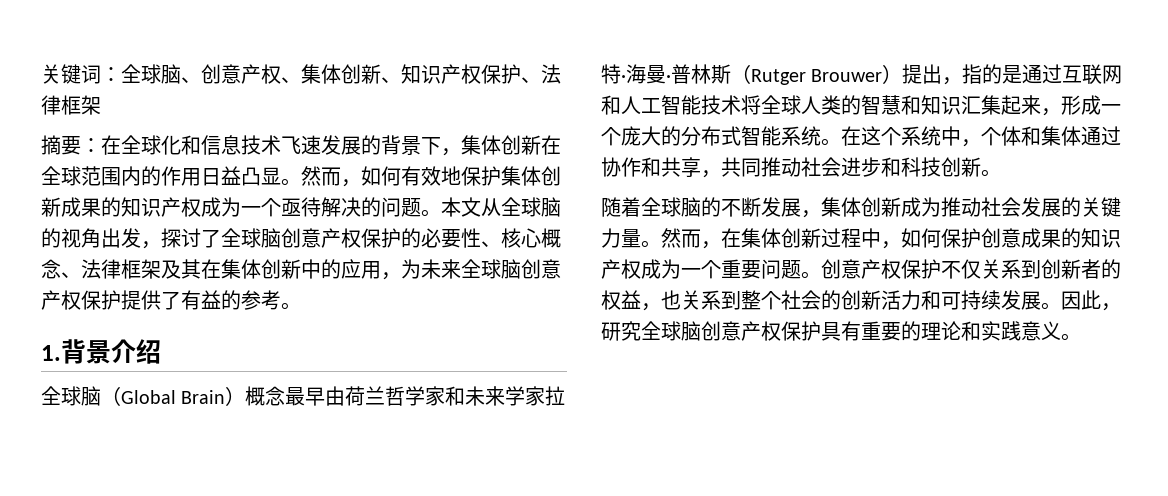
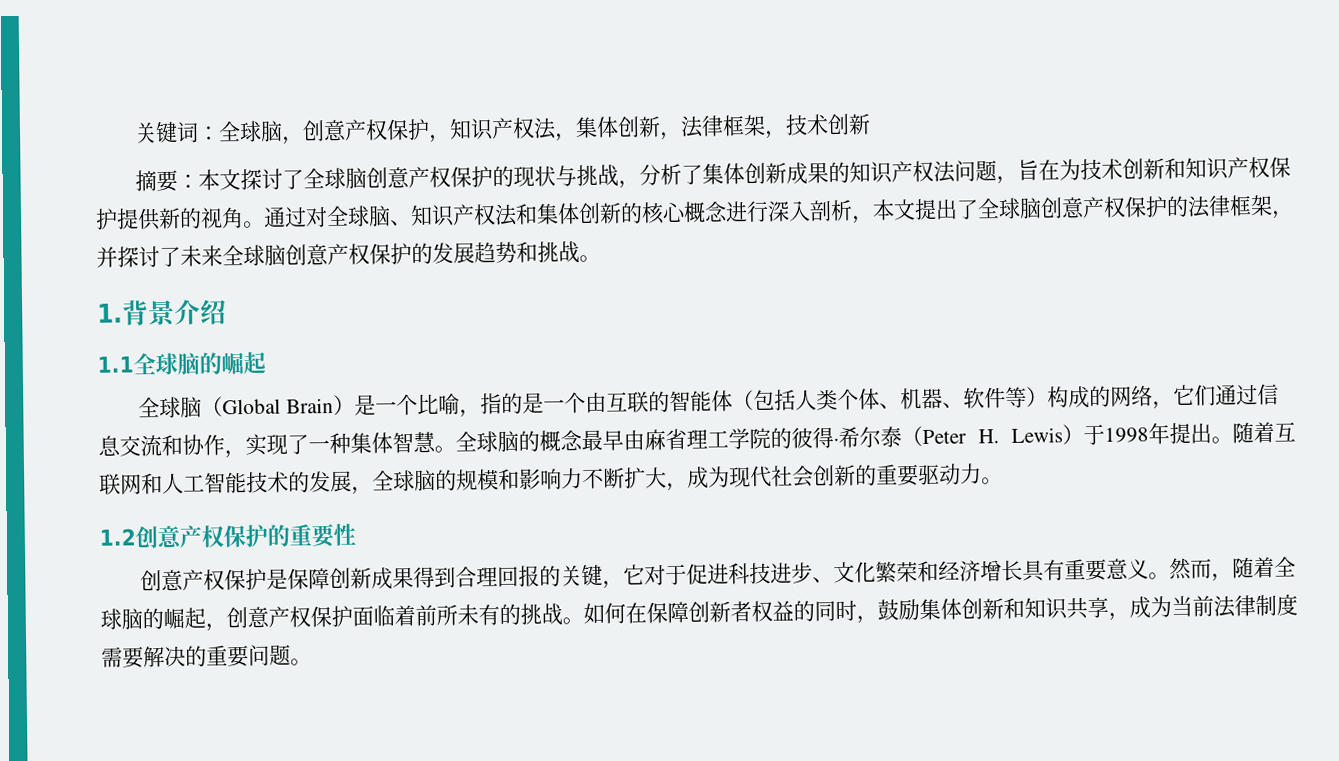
- 关键词：全球脑、创意产权、集体创新、知识产权保护、法律框架
- 摘要：在全球化和信息技术飞速发展的背景下，集体创新在全球范围内的作用日益凸显。然而，如何有效地保护集体创新成果的知识产权成为一个亟待解决的问题。本文从全球脑的视角出发，探讨了全球脑创意产权保护的必要性、核心概念、法律框架及其在集体创新中的应用，为未来全球脑创意产权保护提供了有益的参考。
+ 关键词：全球脑，创意产权保护，知识产权法，集体创新，法律框架，技术创新
+ 摘要：本文探讨了全球脑创意产权保护的现状与挑战，分析了集体创新成果的知识产权法问题，旨在为技术创新和知识产权保护提供新的视角。通过对全球脑、知识产权法和集体创新的核心概念进行深入剖析，本文提出了全球脑创意产权保护的法律框架，并探讨了未来全球脑创意产权保护的发展趋势和挑战。
+ 1.1全球脑的崛起
- 全球脑（Global Brain）概念最早由荷兰哲学家和未来学家拉特·海曼·普林斯（Rutger Brouwer）提出，指的是通过互联网和人工智能技术将全球人类的智慧和知识汇集起来，形成一个庞大的分布式智能系统。在这个系统中，个体和集体通过协作和共享，共同推动社会进步和科技创新。
- 随着全球脑的不断发展，集体创新成为推动社会发展的关键力量。然而，在集体创新过程中，如何保护创意成果的知识产权成为一个重要问题。创意产权保护不仅关系到创新者的权益，也关系到整个社会的创新活力和可持续发展。因此，研究全球脑创意产权保护具有重要的理论和实践意义。
+ 全球脑（Global Brain）是一个比喻，指的是一个由互联的智能体（包括人类个体、机器、软件等）构成的网络，它们通过信息交流和协作，实现了一种集体智慧。全球脑的概念最早由麻省理工学院的彼得·希尔泰（Peter H. Lewis）于1998年提出。随着互联网和人工智能技术的发展，全球脑的规模和影响力不断扩大，成为现代社会创新的重要驱动力。
+ 1.2创意产权保护的重要性
+ 创意产权保护是保障创新成果得到合理回报的关键，它对于促进科技进步、文化繁荣和经济增长具有重要意义。然而，随着全球脑的崛起，创意产权保护面临着前所未有的挑战。如何在保障创新者权益的同时，鼓励集体创新和知识共享，成为当前法律制度需要解决的重要问题。

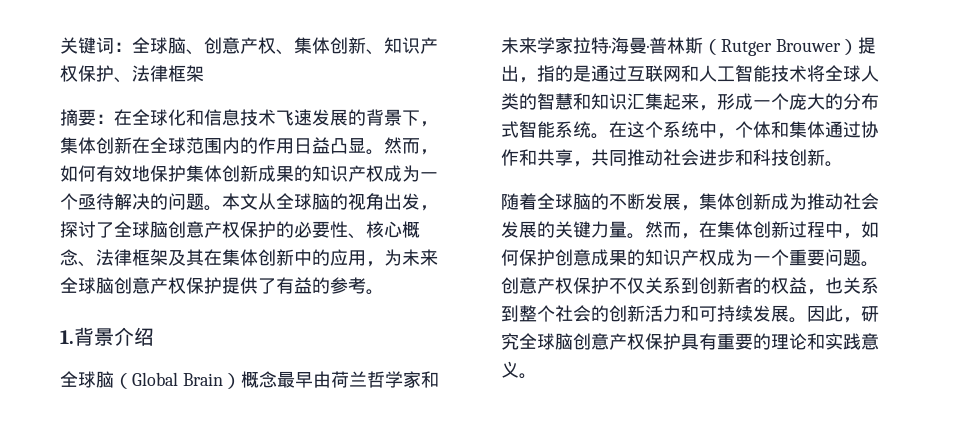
- 关键词：全球脑，创意产权保护，知识产权法，集体创新，法律框架，技术创新
- 摘要：本文探讨了全球脑创意产权保护的现状与挑战，分析了集体创新成果的知识产权法问题，旨在为技术创新和知识产权保护提供新的视角。通过对全球脑、知识产权法和集体创新的核心概念进行深入剖析，本文提出了全球脑创意产权保护的法律框架，并探讨了未来全球脑创意产权保护的发展趋势和挑战。
+ 关键词：全球脑、创意产权、集体创新、知识产权保护、法律框架
+ 摘要：在全球化和信息技术飞速发展的背景下，集体创新在全球范围内的作用日益凸显。然而，如何有效地保护集体创新成果的知识产权成为一个亟待解决的问题。本文从全球脑的视角出发，探讨了全球脑创意产权保护的必要性、核心概念、法律框架及其在集体创新中的应用，为未来全球脑创意产权保护提供了有益的参考。
- 1.1全球脑的崛起
- 全球脑（Global Brain）是一个比喻，指的是一个由互联的智能体（包括人类个体、机器、软件等）构成的网络，它们通过信息交流和协作，实现了一种集体智慧。全球脑的概念最早由麻省理工学院的彼得·希尔泰（Peter H. Lewis）于1998年提出。随着互联网和人工智能技术的发展，全球脑的规模和影响力不断扩大，成为现代社会创新的重要驱动力。
- 1.2创意产权保护的重要性
- 创意产权保护是保障创新成果得到合理回报的关键，它对于促进科技进步、文化繁荣和经济增长具有重要意义。然而，随着全球脑的崛起，创意产权保护面临着前所未有的挑战。如何在保障创新者权益的同时，鼓励集体创新和知识共享，成为当前法律制度需要解决的重要问题。
+ 全球脑（Global Brain）概念最早由荷兰哲学家和未来学家拉特·海曼·普林斯（Rutger Brouwer）提出，指的是通过互联网和人工智能技术将全球人类的智慧和知识汇集起来，形成一个庞大的分布式智能系统。在这个系统中，个体和集体通过协作和共享，共同推动社会进步和科技创新。
+ 随着全球脑的不断发展，集体创新成为推动社会发展的关键力量。然而，在集体创新过程中，如何保护创意成果的知识产权成为一个重要问题。创意产权保护不仅关系到创新者的权益，也关系到整个社会的创新活力和可持续发展。因此，研究全球脑创意产权保护具有重要的理论和实践意义。

